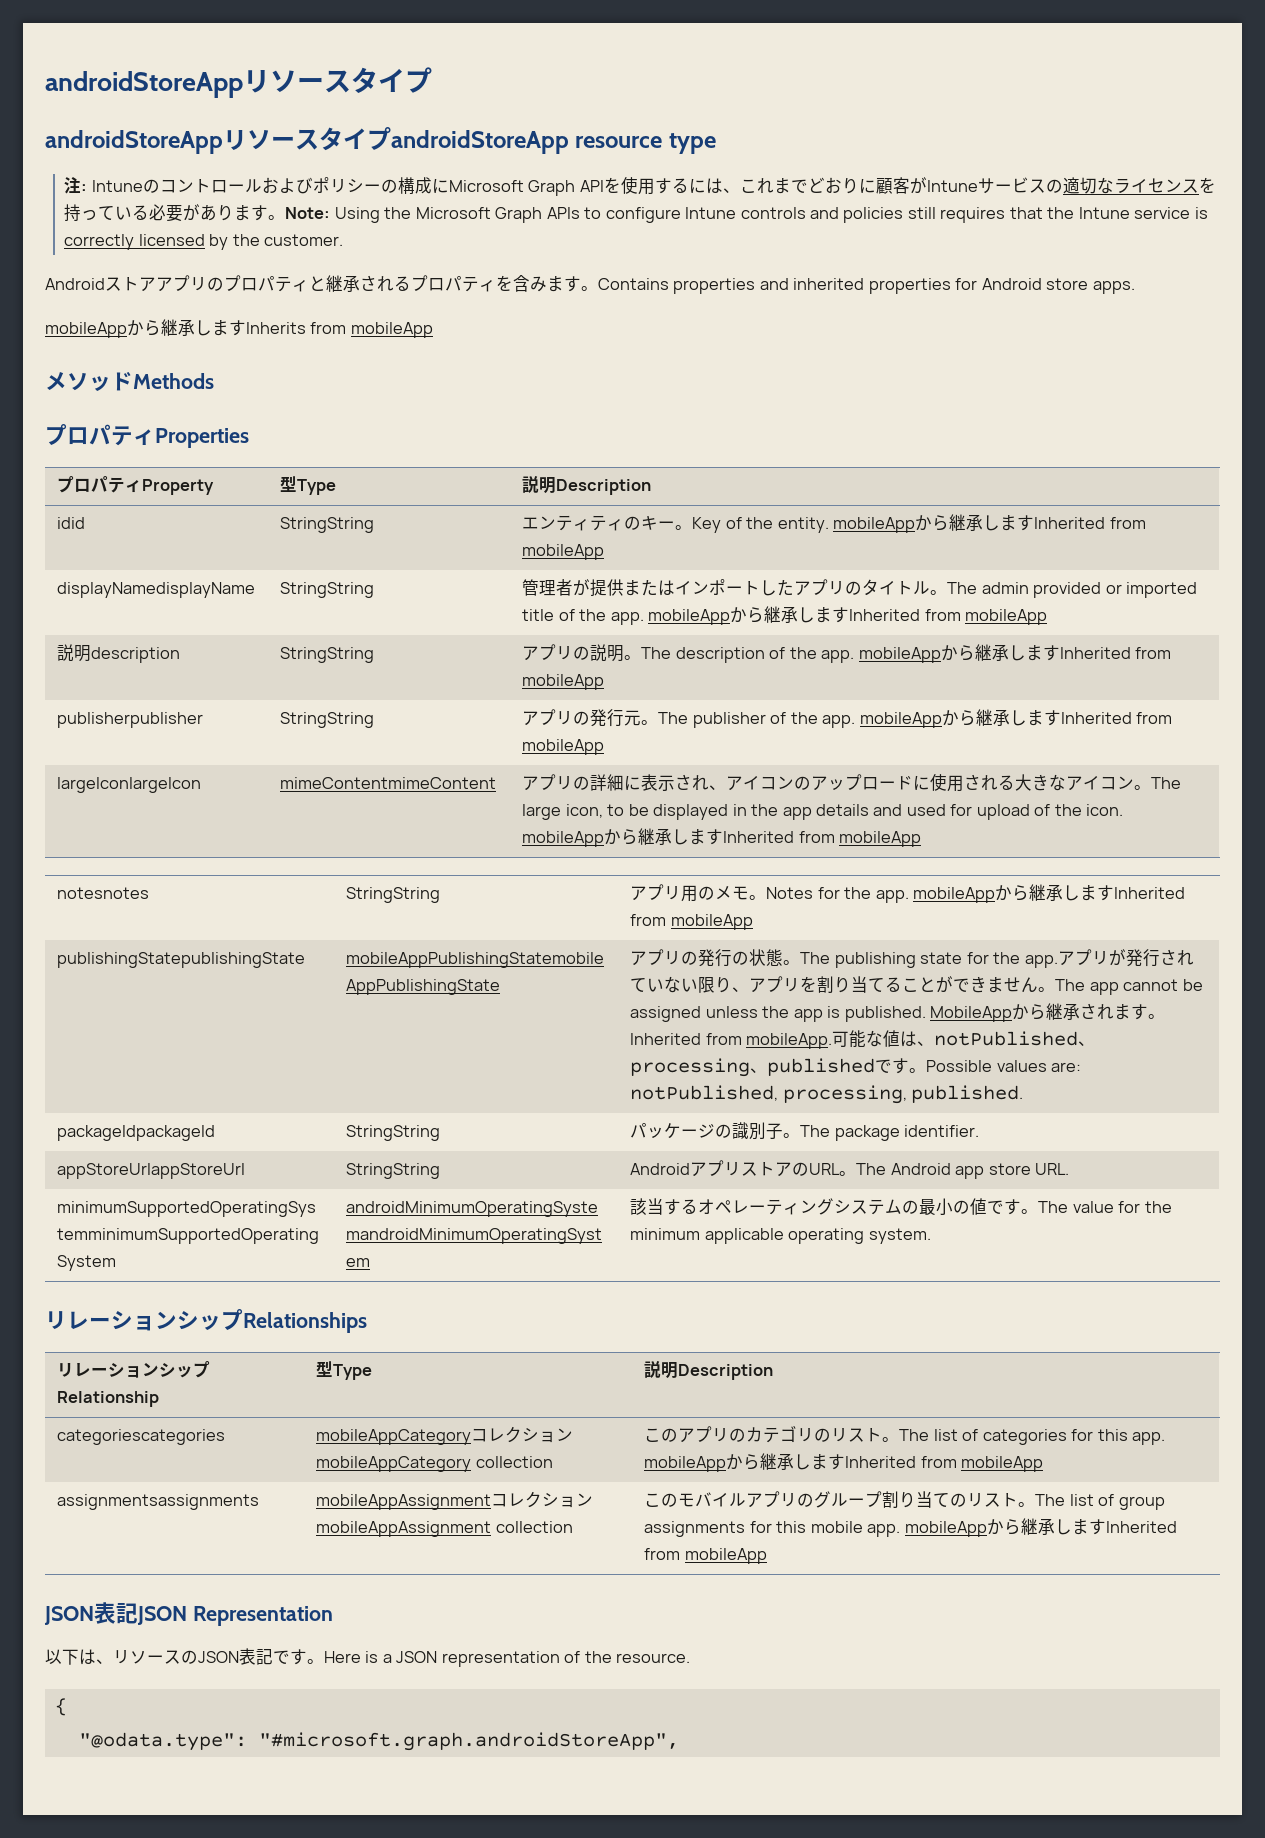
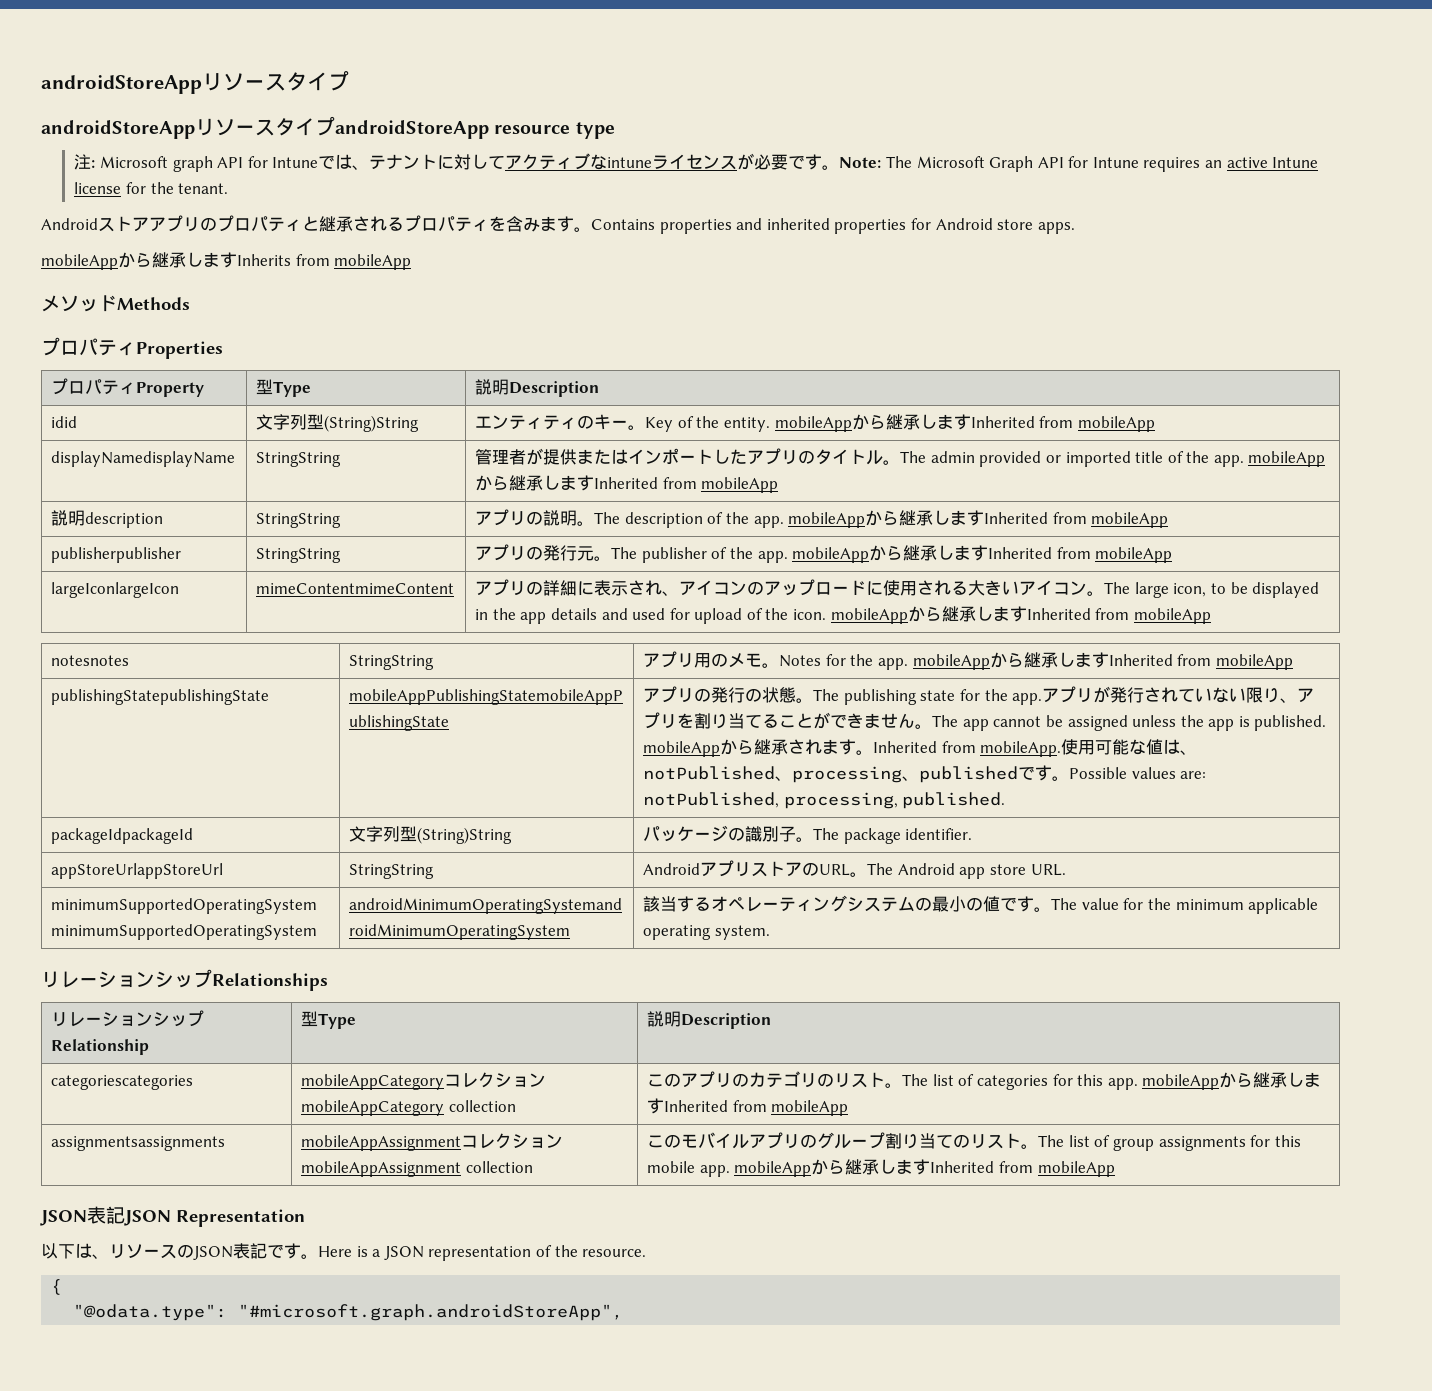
- 注: Intuneのコントロールおよびポリシーの構成にMicrosoft Graph APIを使用するには、これまでどおりに顧客がIntuneサービスの適切なライセンスを持っている必要があります。Note: Using the Microsoft Graph APIs to configure Intune controls and policies still requires that the Intune service is correctly licensed by the customer.
+ 注: Microsoft graph API for Intuneでは、テナントに対してアクティブなintuneライセンスが必要です。Note: The Microsoft Graph API for Intune requires an active Intune license for the tenant.
- idid | StringString | エンティティのキー。Key of the entity. mobileAppから継承しますInherited from mobileApp
+ idid | 文字列型(String)String | エンティティのキー。Key of the entity. mobileAppから継承しますInherited from mobileApp
- アプリの詳細に表示され、アイコンのアップロードに使用される大きなアイコン。
+ アプリの詳細に表示され、アイコンのアップロードに使用される大きいアイコン。
- The app cannot be assigned unless the app is published. MobileAppから継承されます。
+ The app cannot be assigned unless the app is published. mobileAppから継承されます。
- 可能な値は、notPublished、processing、publishedです。
+ 使用可能な値は、notPublished、processing、publishedです。
- packageIdpackageId | StringString | パッケージの識別子。The package identifier.
+ packageIdpackageId | 文字列型(String)String | パッケージの識別子。The package identifier.

